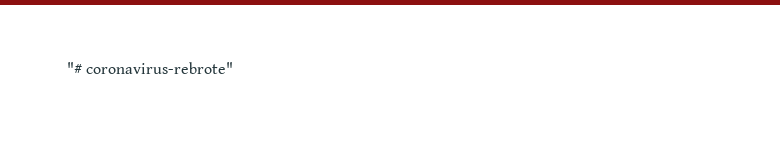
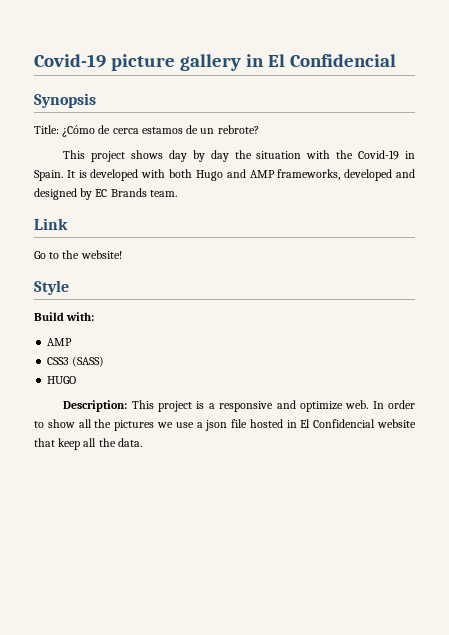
- "# coronavirus-rebrote"
+ Covid-19 picture gallery in El Confidencial
+ Synopsis
+ Title: ¿Cómo de cerca estamos de un rebrote?
+ This project shows day by day the situation with the Covid-19 in Spain. It is developed with both Hugo and AMP frameworks, developed and designed by EC Brands team.
+ Link
+ Go to the website!
+ Style
+ Build with:
+ AMP
+ CSS3 (SASS)
+ HUGO
+ Description: This project is a responsive and optimize web. In order to show all the pictures we use a json file hosted in El Confidencial website that keep all the data.

